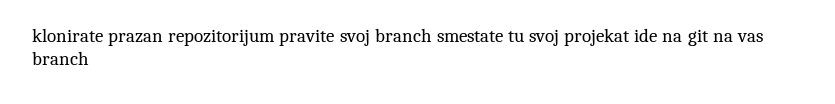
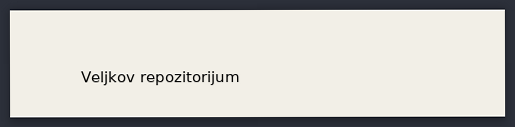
- klonirate prazan repozitorijum pravite svoj branch smestate tu svoj projekat ide na git na vas branch
+ Veljkov repozitorijum

